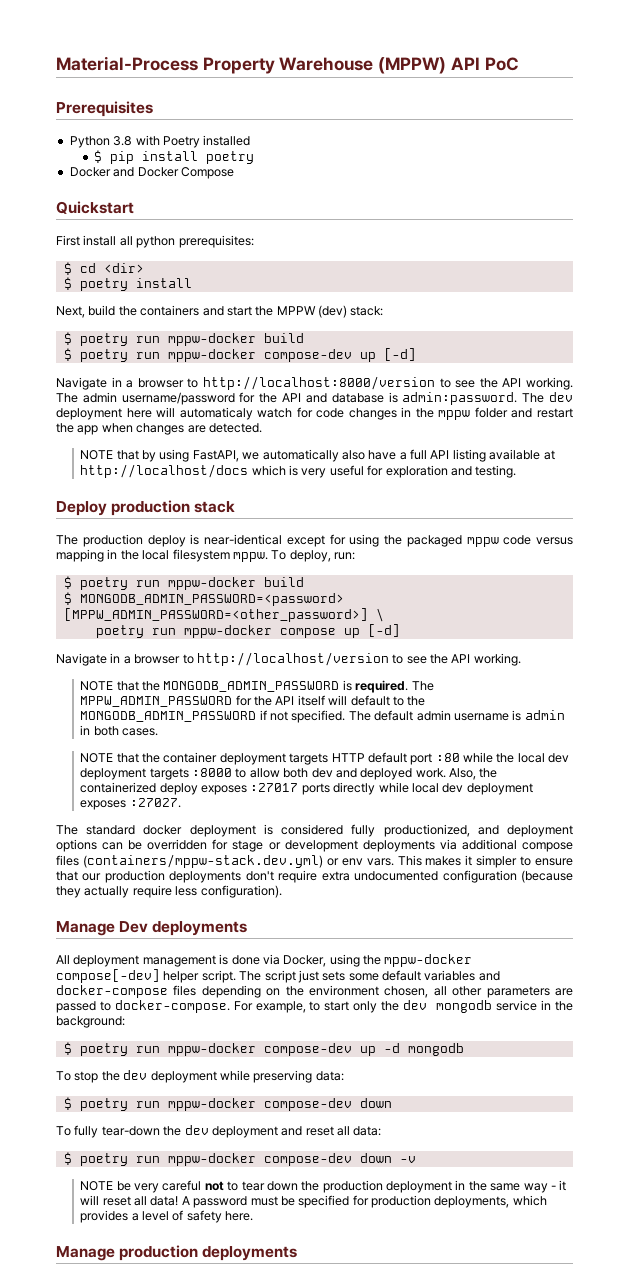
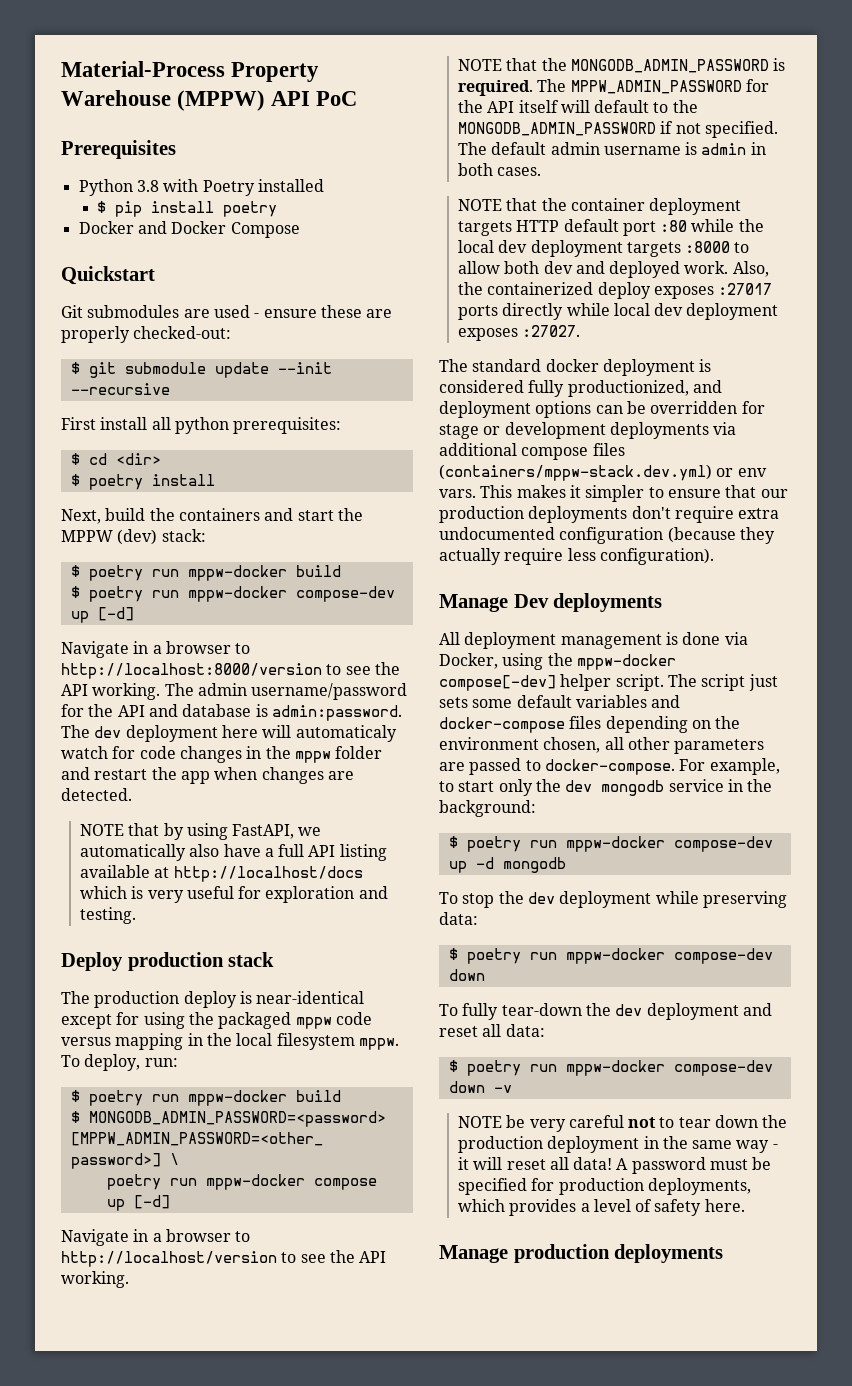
+ Git submodules are used - ensure these are properly checked-out:
+ $ git submodule update --init --recursive

